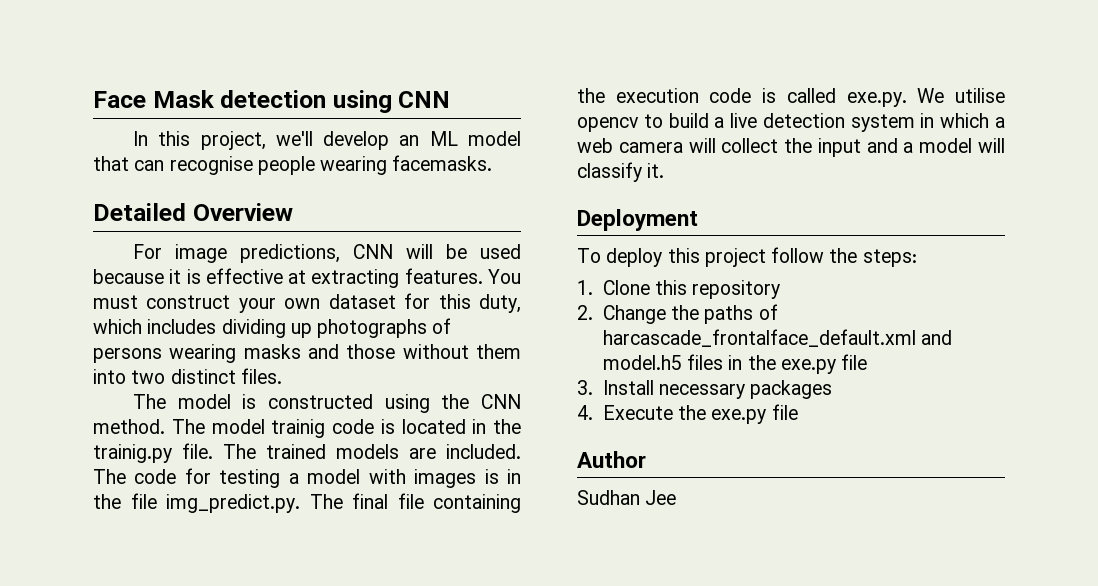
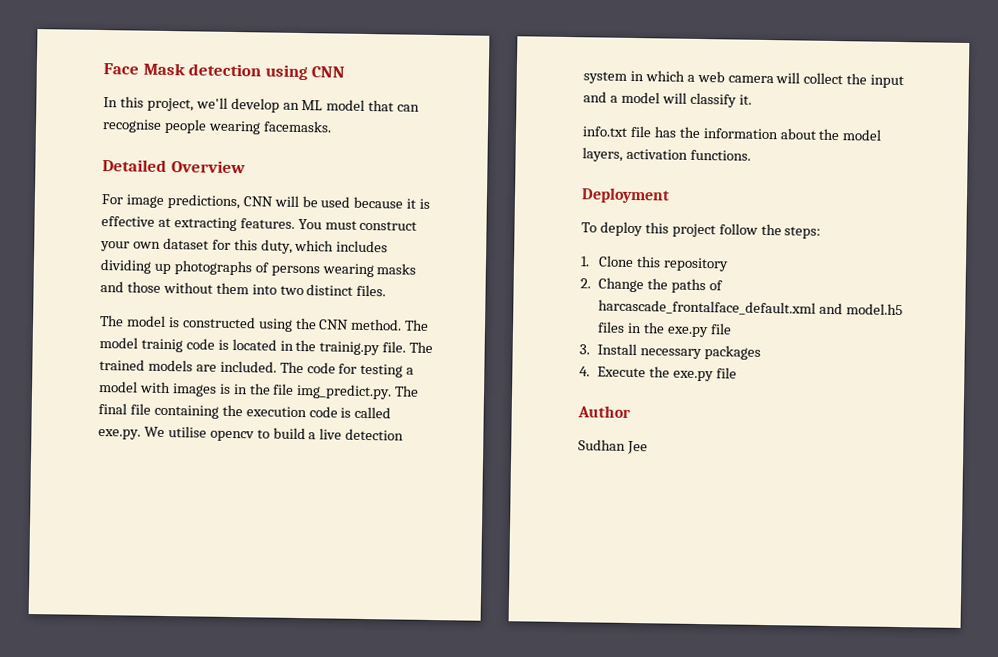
+ info.txt file has the information about the model layers, activation functions.

